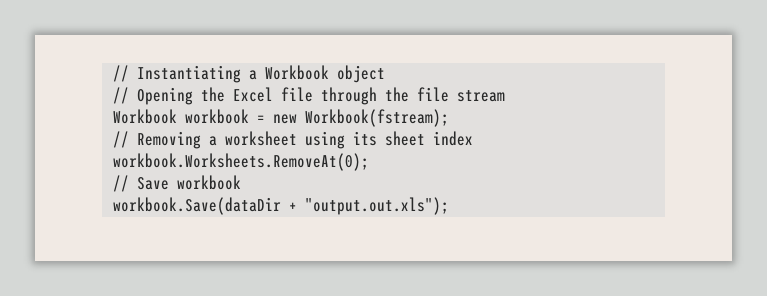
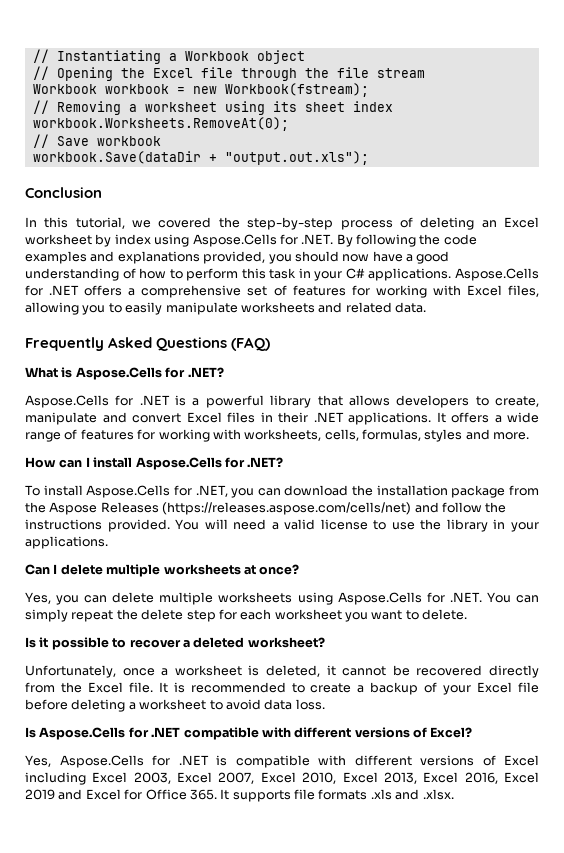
+ Conclusion
+ In this tutorial, we covered the step-by-step process of deleting an Excel worksheet by index using Aspose.Cells for .NET. By following the code examples and explanations provided, you should now have a good understanding of how to perform this task in your C# applications. Aspose.Cells for .NET offers a comprehensive set of features for working with Excel files, allowing you to easily manipulate worksheets and related data.
+ Frequently Asked Questions (FAQ)
+ What is Aspose.Cells for .NET?
+ Aspose.Cells for .NET is a powerful library that allows developers to create, manipulate and convert Excel files in their .NET applications. It offers a wide range of features for working with worksheets, cells, formulas, styles and more.
+ How can I install Aspose.Cells for .NET?
+ To install Aspose.Cells for .NET, you can download the installation package from the Aspose Releases (https://releases.aspose.com/cells/net) and follow the instructions provided. You will need a valid license to use the library in your applications.
+ Can I delete multiple worksheets at once?
+ Yes, you can delete multiple worksheets using Aspose.Cells for .NET. You can simply repeat the delete step for each worksheet you want to delete.
+ Is it possible to recover a deleted worksheet?
+ Unfortunately, once a worksheet is deleted, it cannot be recovered directly from the Excel file. It is recommended to create a backup of your Excel file before deleting a worksheet to avoid data loss.
+ Is Aspose.Cells for .NET compatible with different versions of Excel?
+ Yes, Aspose.Cells for .NET is compatible with different versions of Excel including Excel 2003, Excel 2007, Excel 2010, Excel 2013, Excel 2016, Excel 2019 and Excel for Office 365. It supports file formats .xls and .xlsx.

